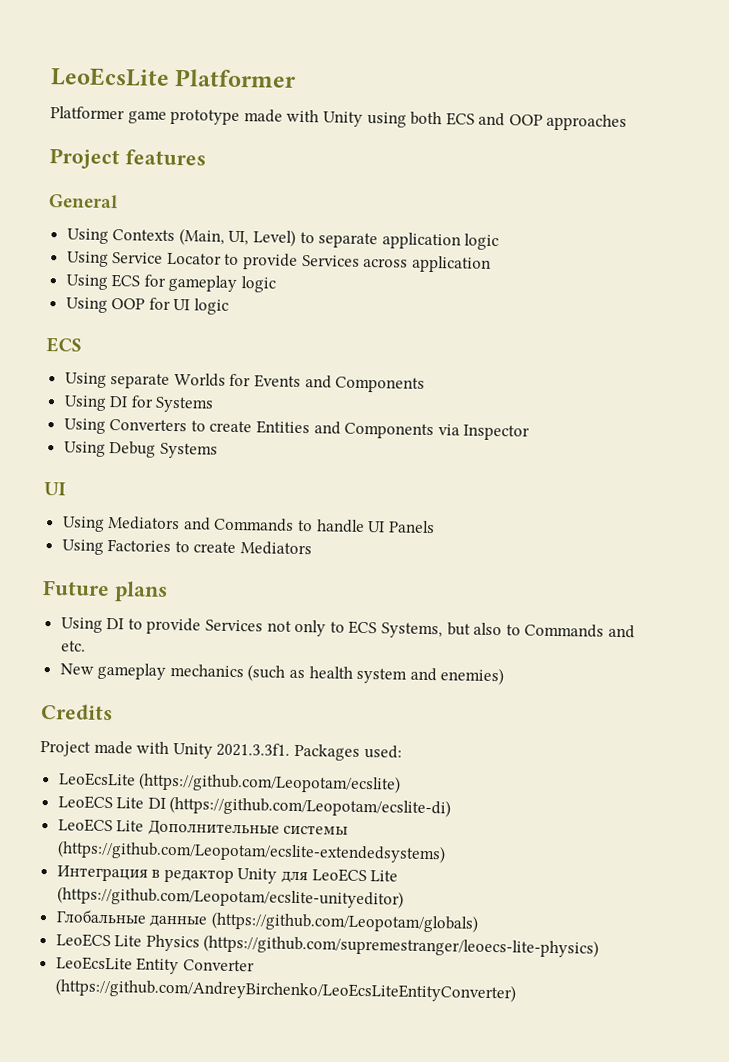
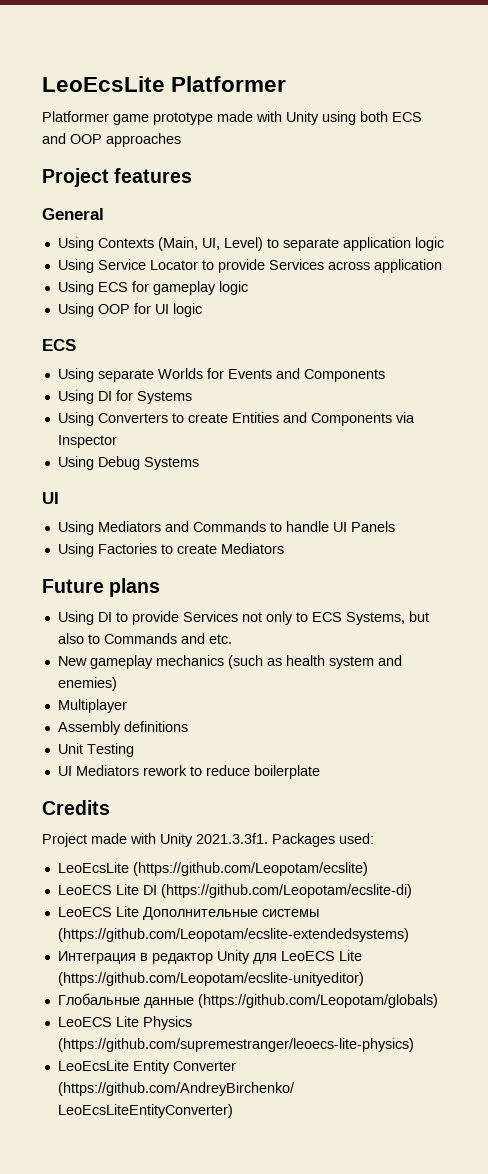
+ Multiplayer
+ Assembly definitions
+ Unit Testing
+ UI Mediators rework to reduce boilerplate

